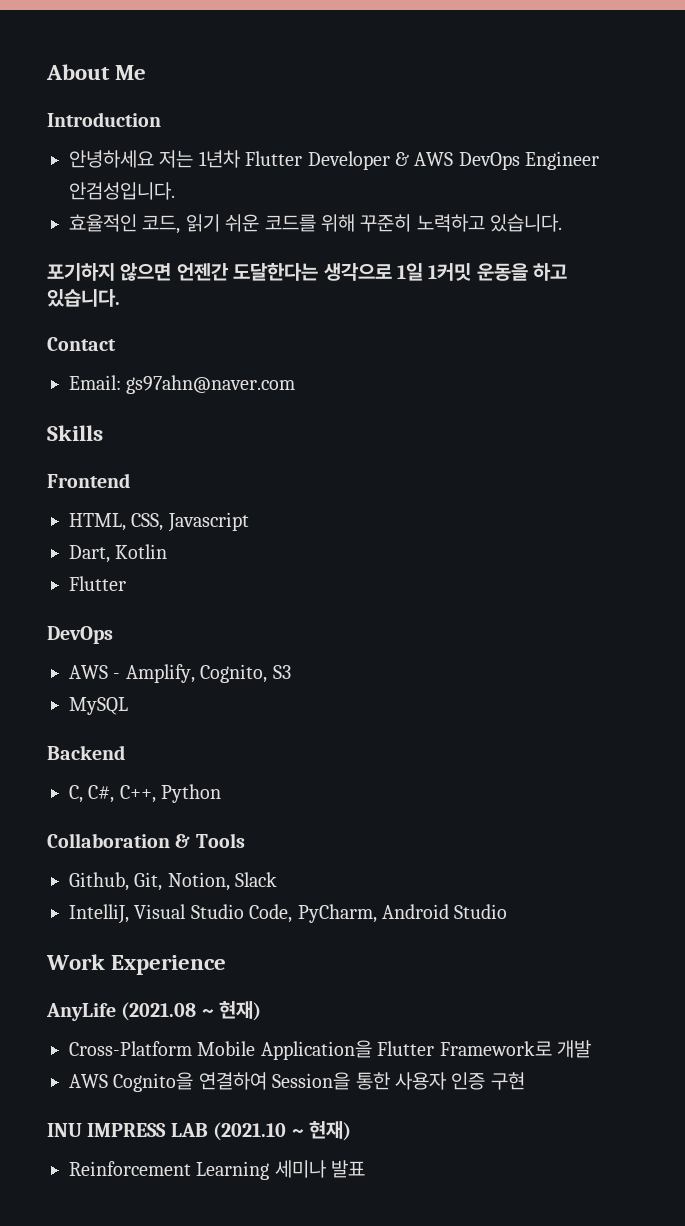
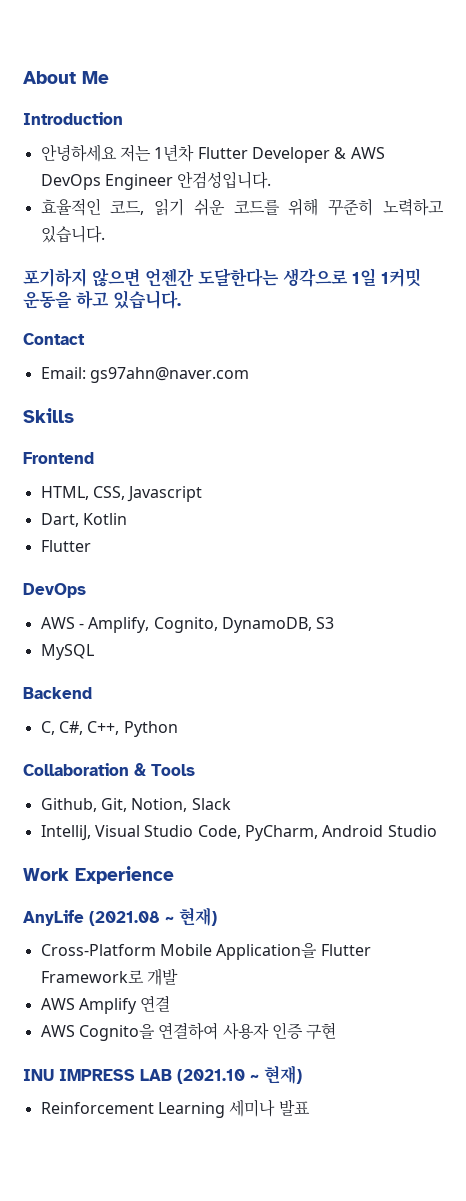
- AWS - Amplify, Cognito, S3
+ AWS - Amplify, Cognito, DynamoDB, S3
+ AWS Amplify 연결
- AWS Cognito을 연결하여 Session을 통한 사용자 인증 구현
+ AWS Cognito을 연결하여 사용자 인증 구현

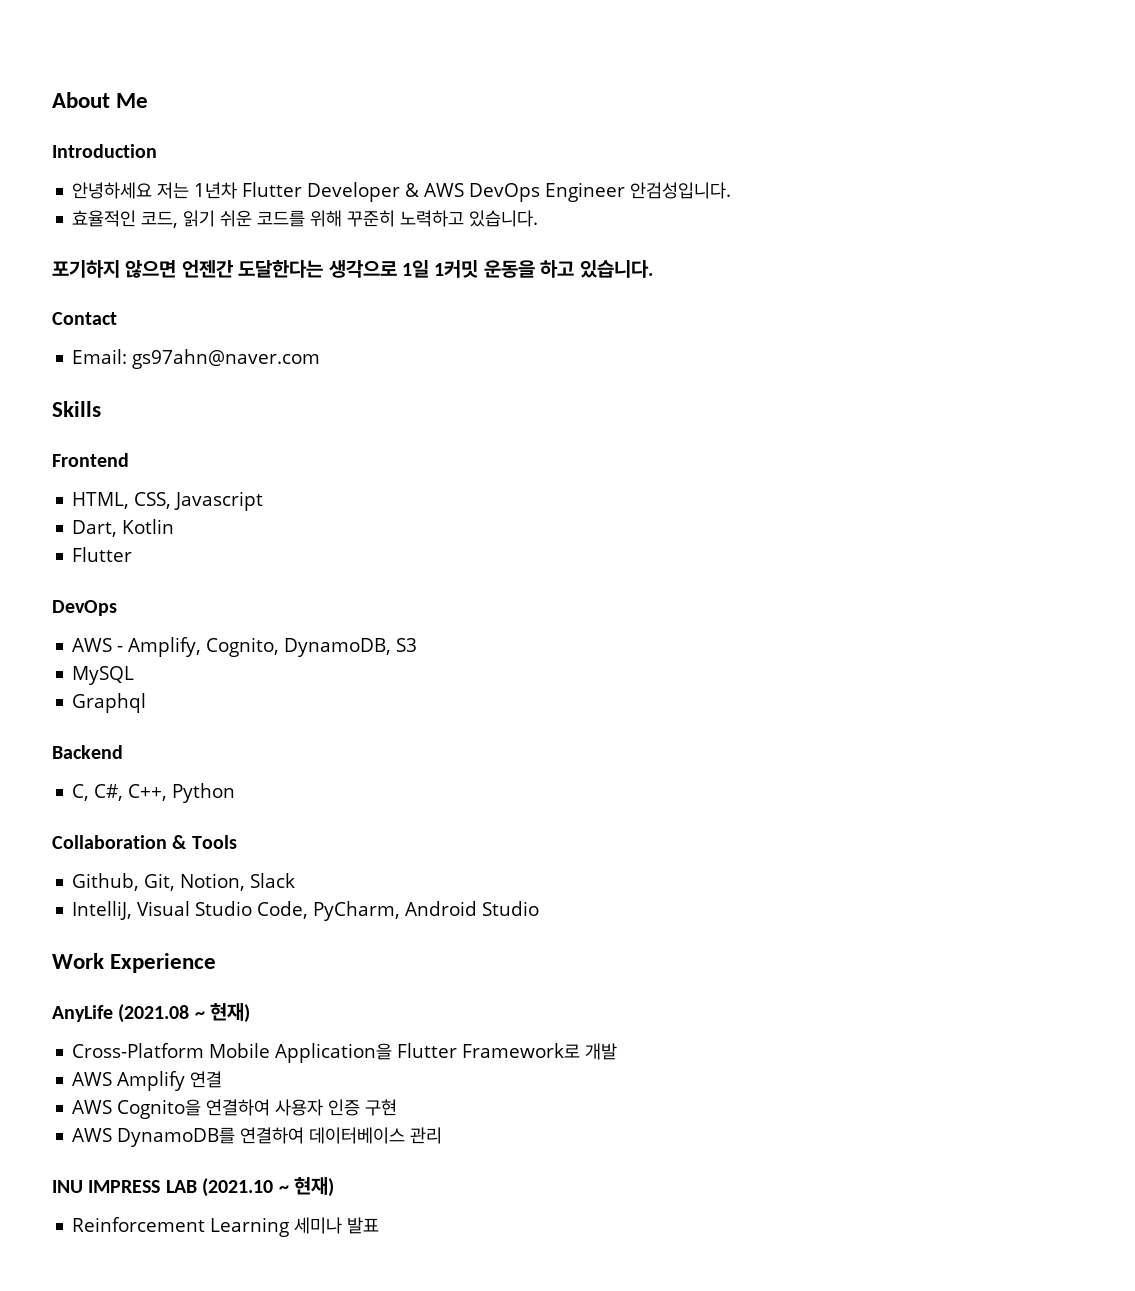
+ Graphql
+ AWS DynamoDB를 연결하여 데이터베이스 관리

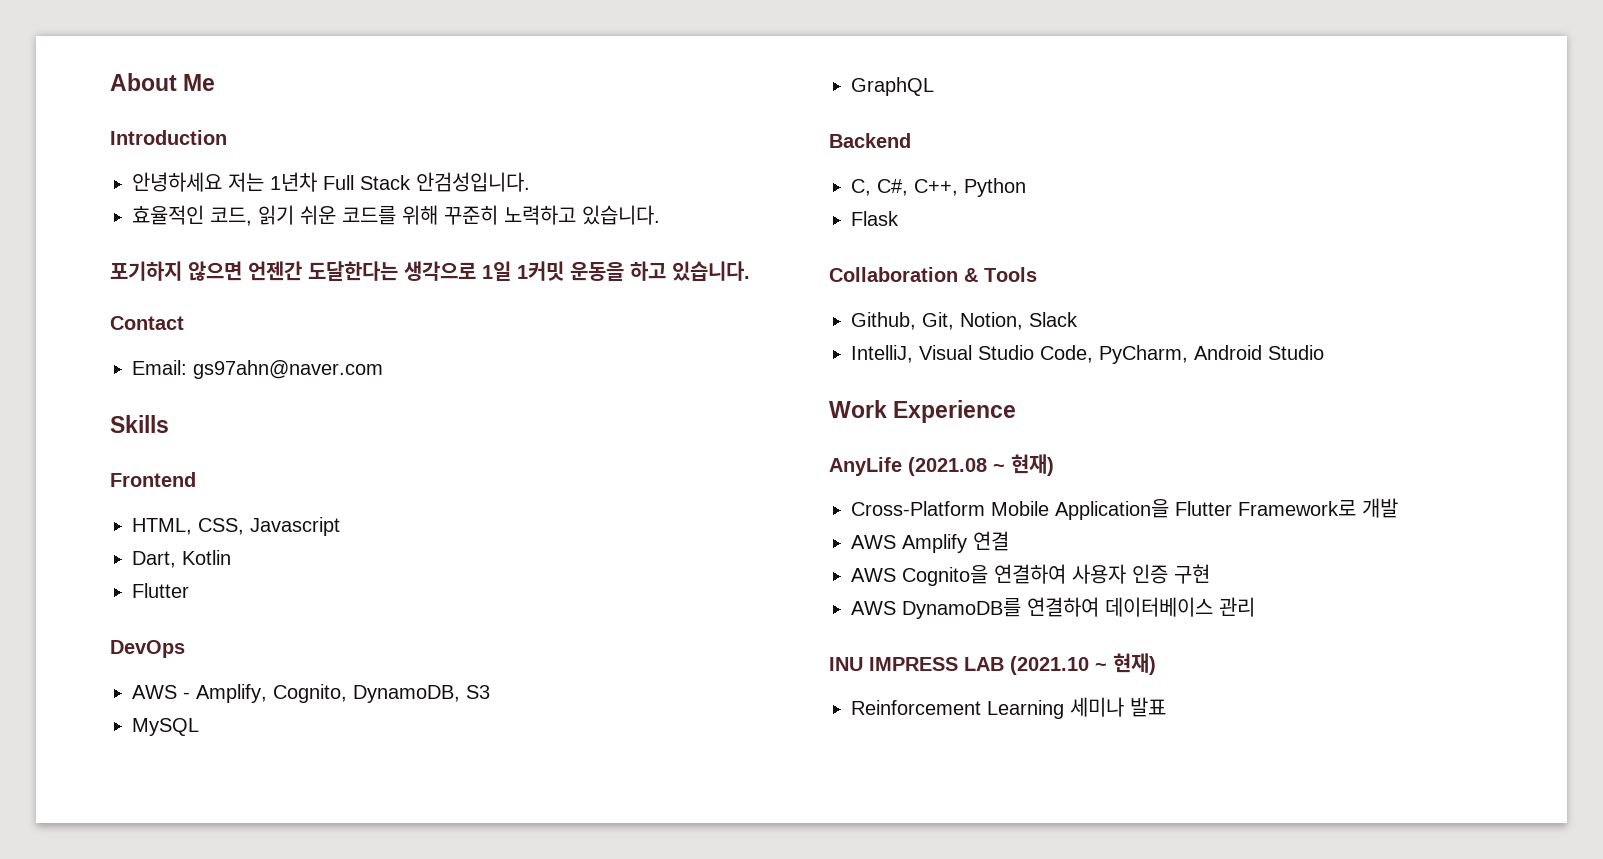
- 안녕하세요 저는 1년차 Flutter Developer & AWS DevOps Engineer 안검성입니다.
+ 안녕하세요 저는 1년차 Full Stack 안검성입니다.
- Graphql
+ GraphQL
+ Flask

